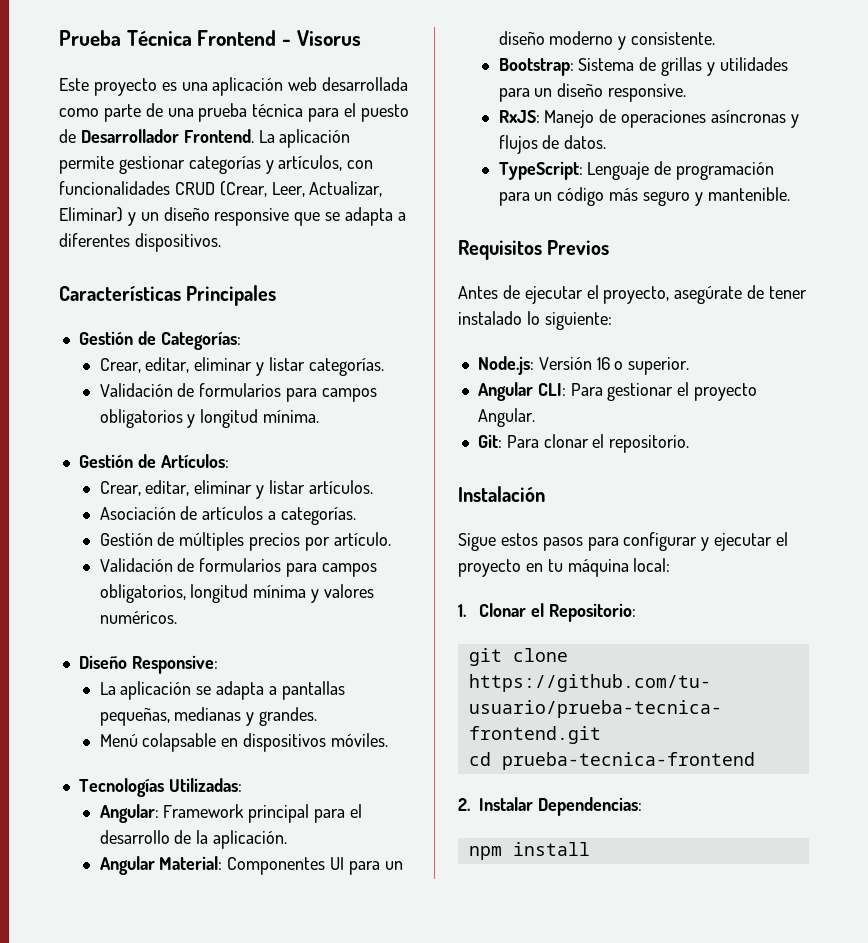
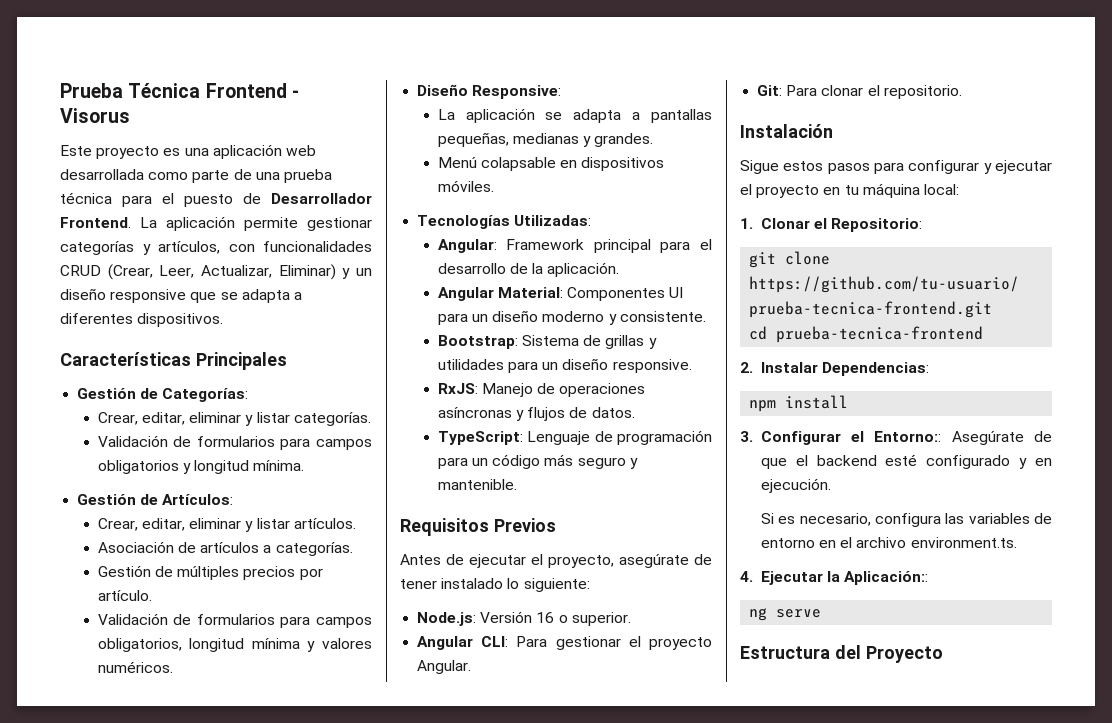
+ 3. Configurar el Entorno:: Asegúrate de que el backend esté configurado y en ejecución.
+ Si es necesario, configura las variables de entorno en el archivo environment.ts.
+ 4. Ejecutar la Aplicación::
+ ng serve
+ Estructura del Proyecto

